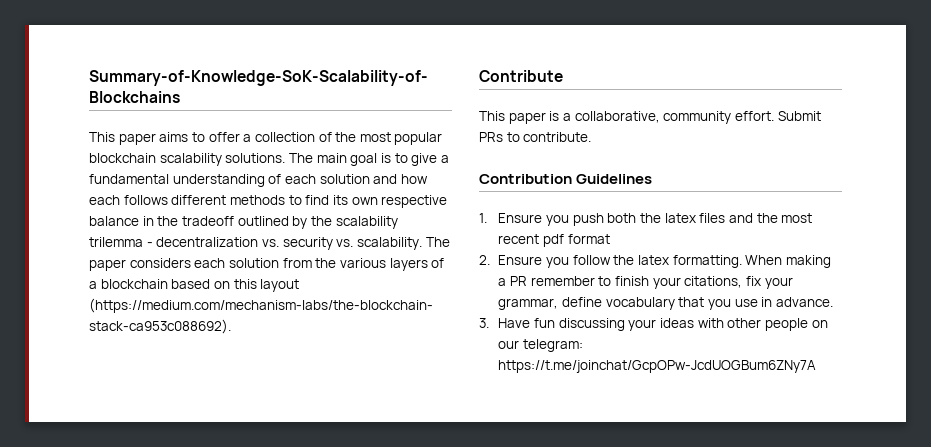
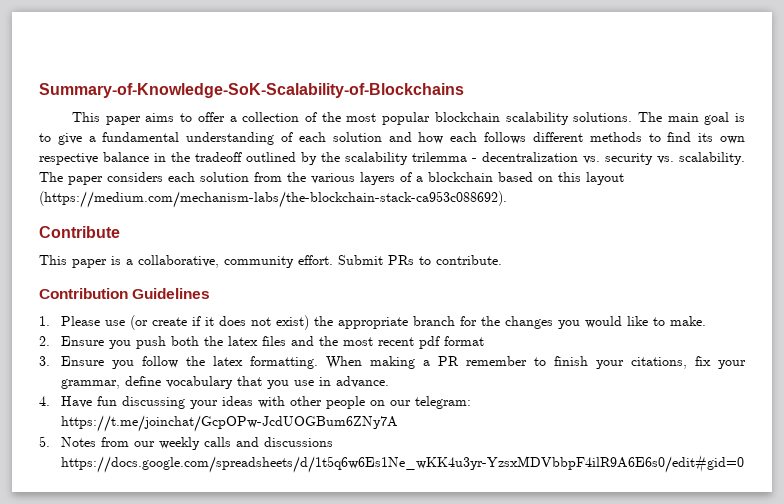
- 1. Ensure you push both the latex files and the most recent pdf format
+ 1. Please use (or create if it does not exist) the appropriate branch for the changes you would like to make.
+ 2. Ensure you push both the latex files and the most recent pdf format
- 2. Ensure you follow the latex formatting.
+ 3. Ensure you follow the latex formatting.
- 3. Have fun discussing your ideas with other people on our telegram: https://t.me/joinchat/GcpOPw-JcdUOGBum6ZNy7A
+ 4. Have fun discussing your ideas with other people on our telegram: https://t.me/joinchat/GcpOPw-JcdUOGBum6ZNy7A
+ 5. Notes from our weekly calls and discussions https://docs.google.com/spreadsheets/d/1t5q6w6Es1Ne_wKK4u3yr-YzsxMDVbbpF4ilR9A6E6s0/edit#gid=0

